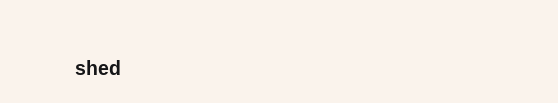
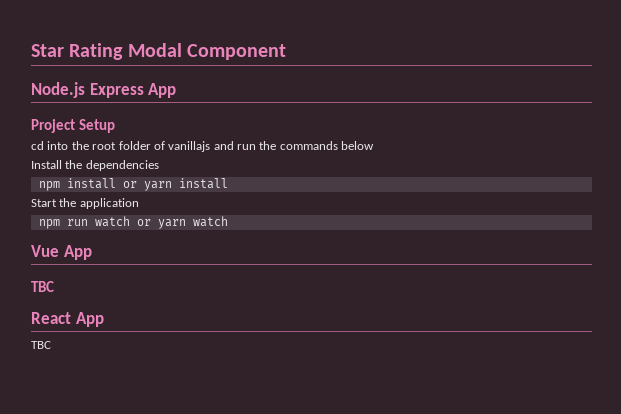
- shed
+ Star Rating Modal Component
+ Node.js Express App
+ Project Setup
+ cd into the root folder of vanillajs and run the commands below
+ Install the dependencies
+ npm install or yarn install
+ Start the application
+ npm run watch or yarn watch
+ Vue App
+ TBC
+ React App
+ TBC

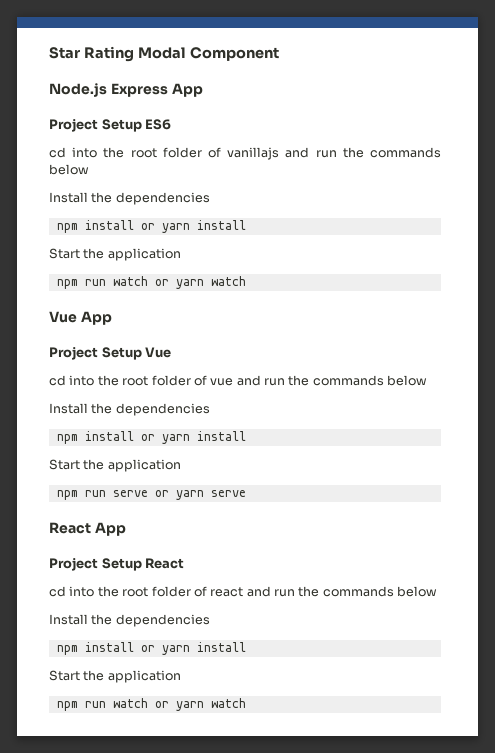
- Project Setup
+ Project Setup ES6
  Vue App
- TBC
+ Project Setup Vue
+ cd into the root folder of vue and run the commands below
+ Install the dependencies
+ npm install or yarn install
+ Start the application
+ npm run serve or yarn serve
  React App
- TBC
+ Project Setup React
+ cd into the root folder of react and run the commands below
+ Install the dependencies
+ npm install or yarn install
+ Start the application
+ npm run watch or yarn watch

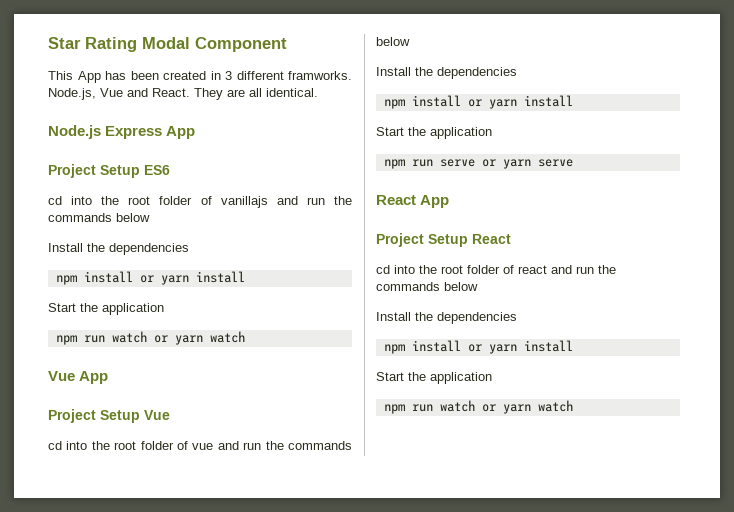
+ This App has been created in 3 different framworks. Node.js, Vue and React. They are all identical.

